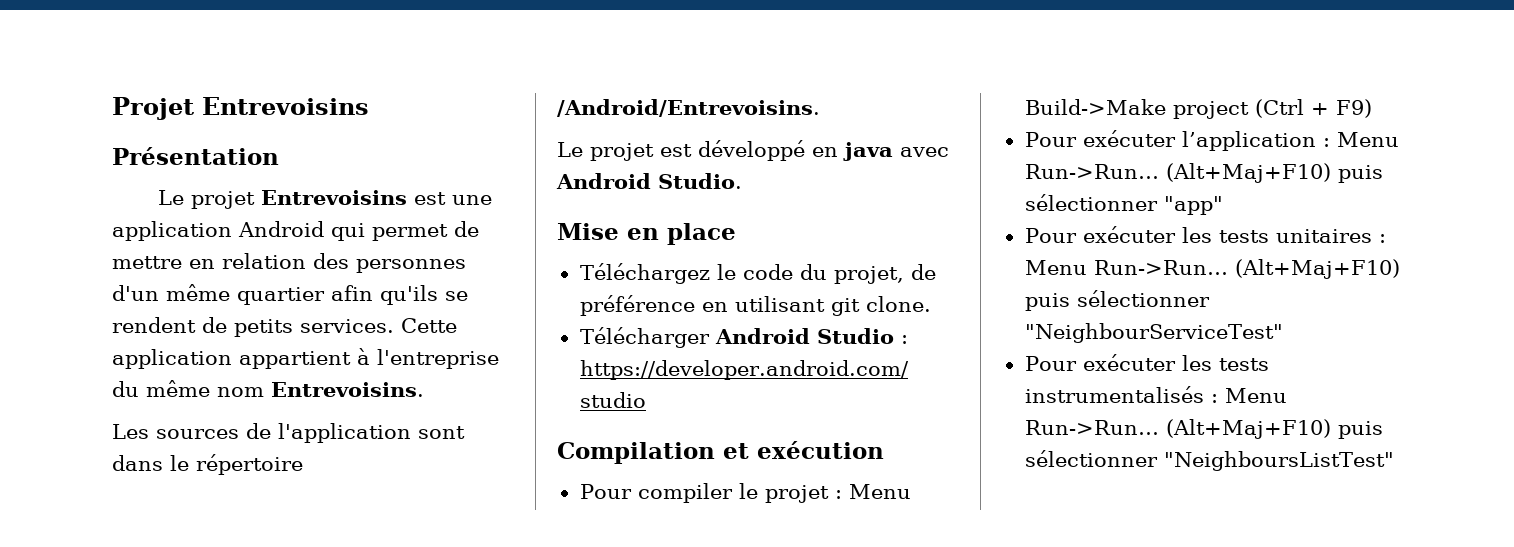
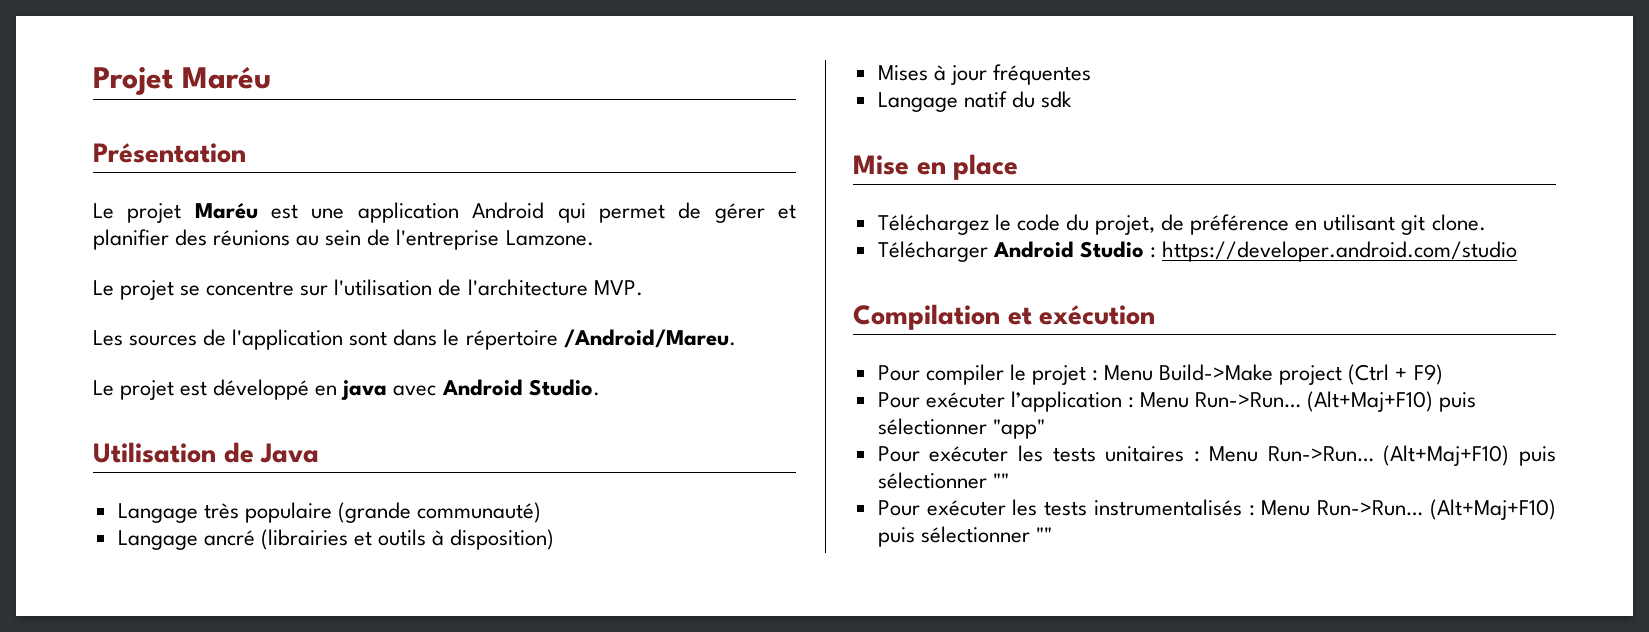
- Projet Entrevoisins
+ Projet Maréu
- Le projet Entrevoisins est une application Android qui permet de mettre en relation des personnes d'un même quartier afin qu'ils se rendent de petits services. Cette application appartient à l'entreprise du même nom Entrevoisins.
+ Le projet Maréu est une application Android qui permet de gérer et planifier des réunions au sein de l'entreprise Lamzone.
+ Le projet se concentre sur l'utilisation de l'architecture MVP.
- Les sources de l'application sont dans le répertoire /Android/Entrevoisins.
+ Les sources de l'application sont dans le répertoire /Android/Mareu.
+ Utilisation de Java
+ Langage très populaire (grande communauté)
+ Langage ancré (librairies et outils à disposition)
+ Mises à jour fréquentes
+ Langage natif du sdk
- Pour exécuter les tests unitaires : Menu Run->Run… (Alt+Maj+F10) puis sélectionner "NeighbourServiceTest"
+ Pour exécuter les tests unitaires : Menu Run->Run… (Alt+Maj+F10) puis sélectionner ""
- Pour exécuter les tests instrumentalisés : Menu Run->Run… (Alt+Maj+F10) puis sélectionner "NeighboursListTest"
+ Pour exécuter les tests instrumentalisés : Menu Run->Run… (Alt+Maj+F10) puis sélectionner ""

